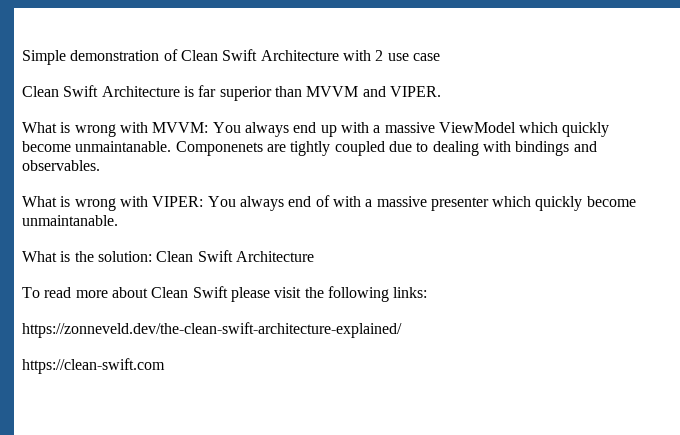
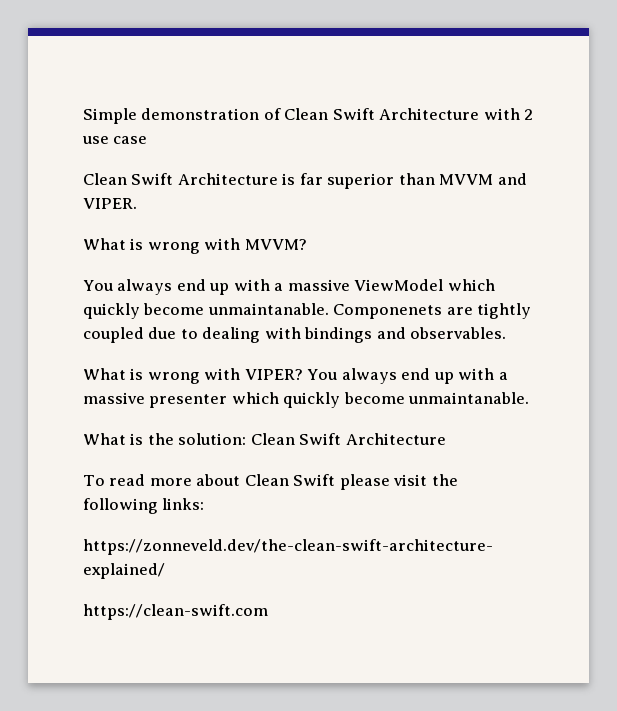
- What is wrong with MVVM: You always end up with a massive ViewModel which quickly become unmaintanable.
+ What is wrong with MVVM?
+ You always end up with a massive ViewModel which quickly become unmaintanable.
- What is wrong with VIPER: You always end of with a massive presenter which quickly become unmaintanable.
+ What is wrong with VIPER? You always end up with a massive presenter which quickly become unmaintanable.

